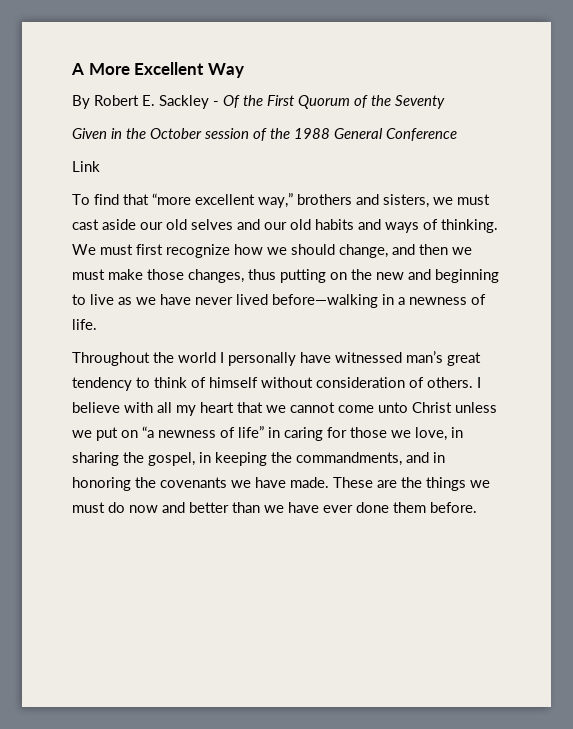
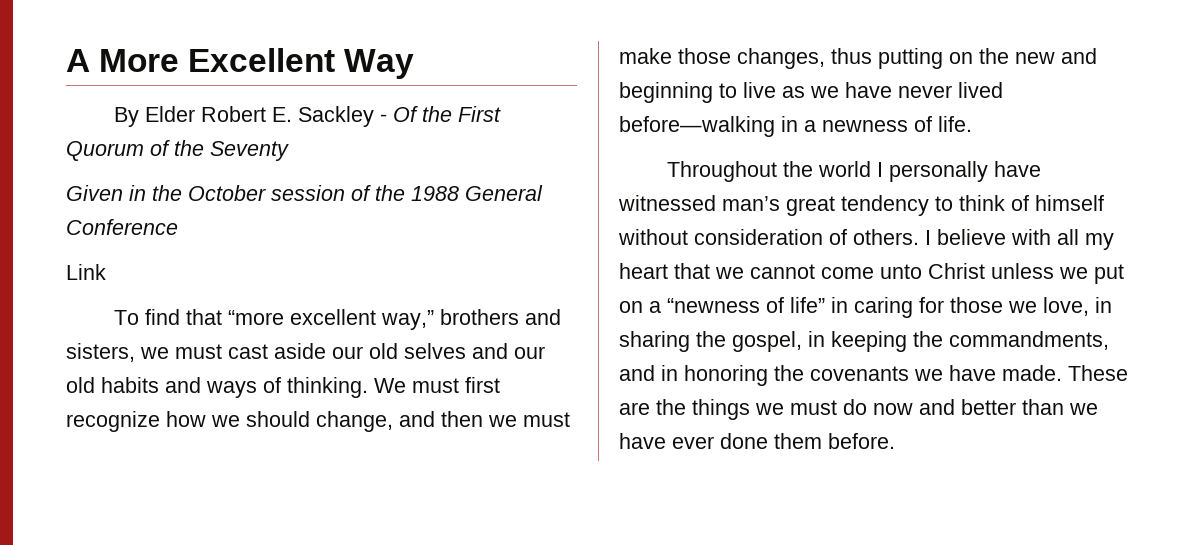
- By Robert E. Sackley - Of the First Quorum of the Seventy
+ By Elder Robert E. Sackley - Of the First Quorum of the Seventy
- I believe with all my heart that we cannot come unto Christ unless we put on “a newness of life” in caring for those we love, in sharing the gospel, in keeping the commandments, and in honoring the covenants we have made.
+ I believe with all my heart that we cannot come unto Christ unless we put on a “newness of life” in caring for those we love, in sharing the gospel, in keeping the commandments, and in honoring the covenants we have made.

